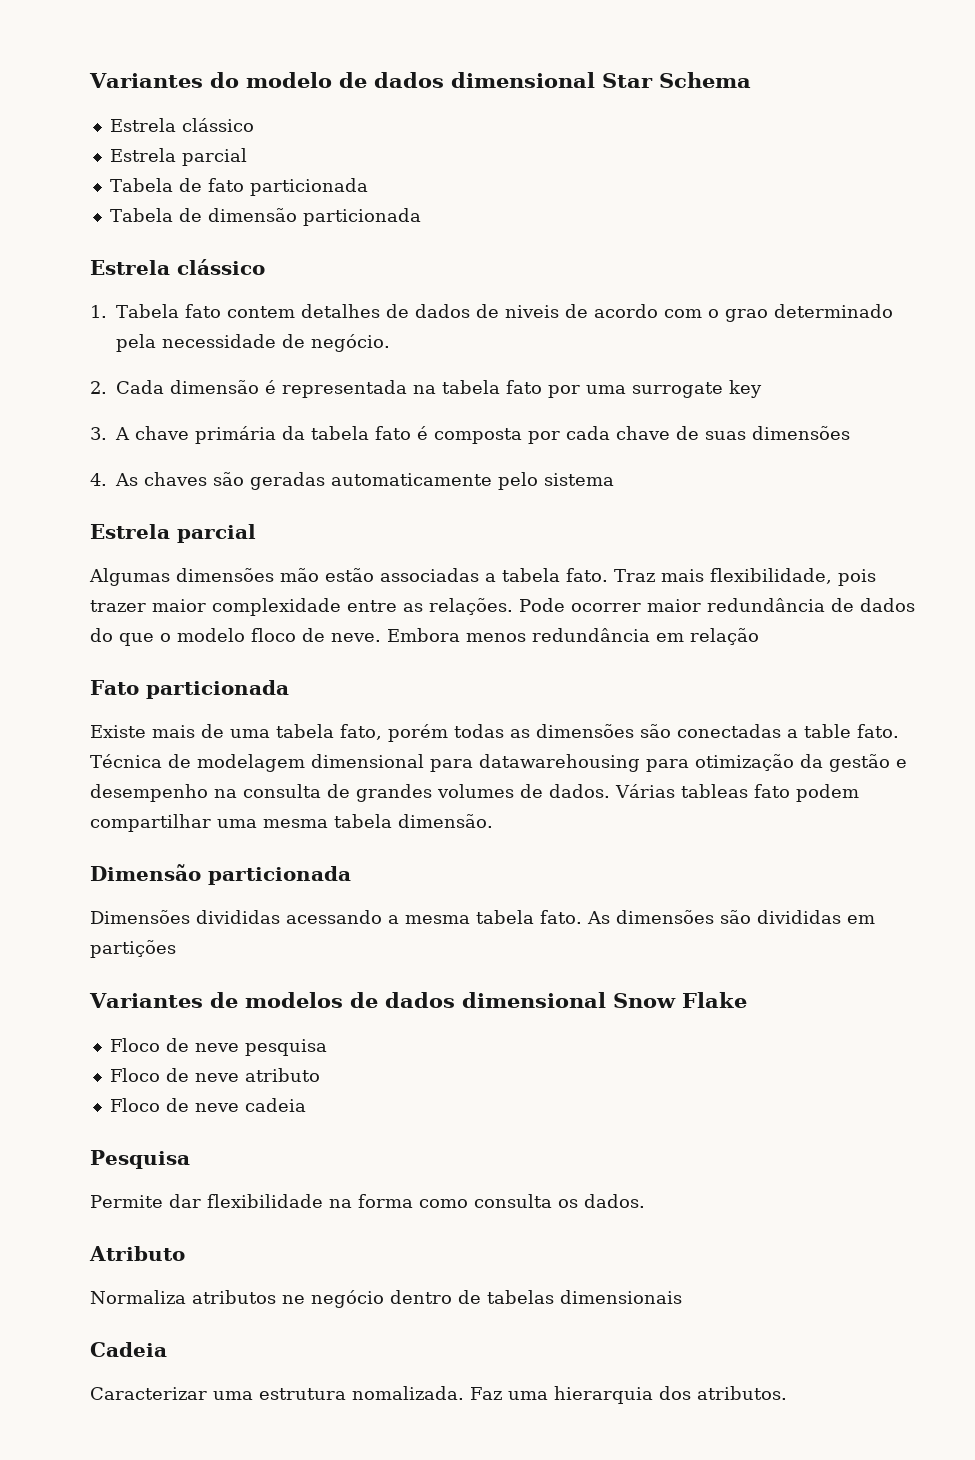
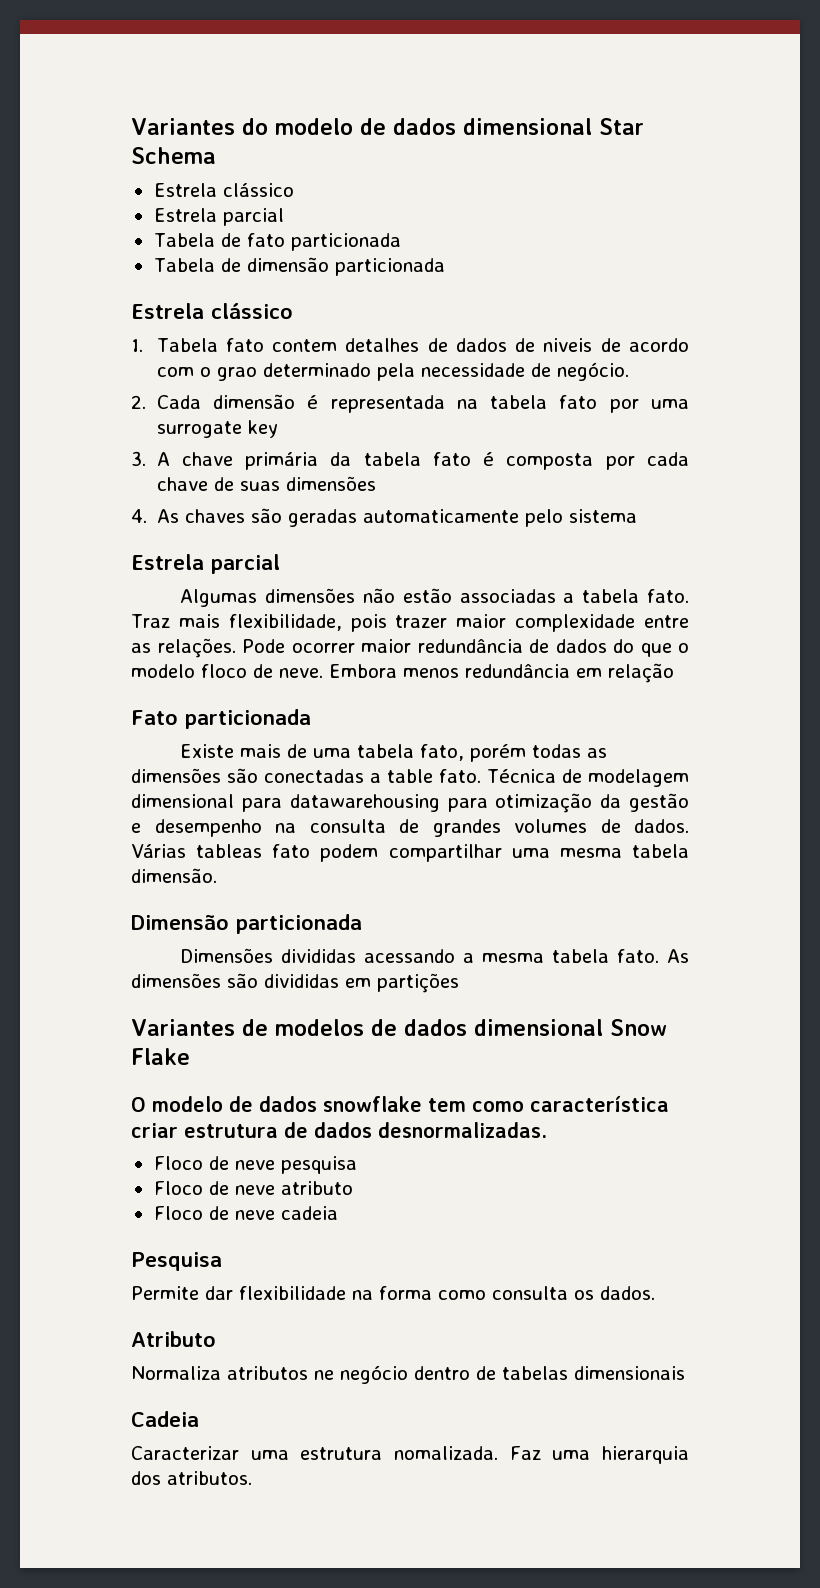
- Algumas dimensões mão estão associadas a tabela fato.
+ Algumas dimensões não estão associadas a tabela fato.
+ O modelo de dados snowflake tem como característica criar estrutura de dados desnormalizadas.

